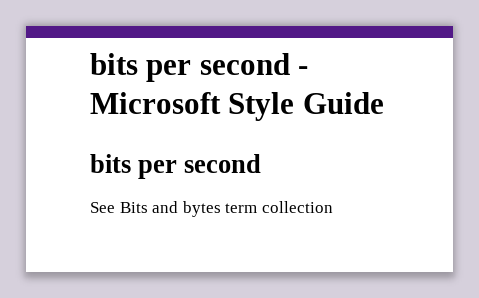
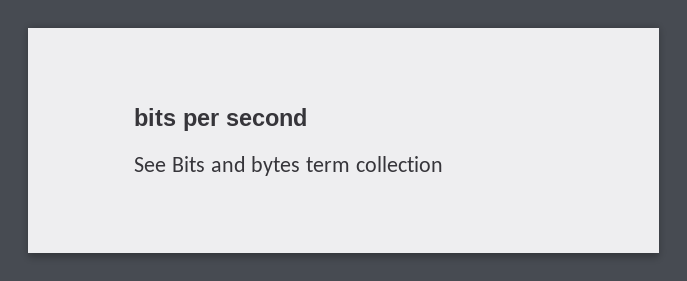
- bits per second - Microsoft Style Guide

